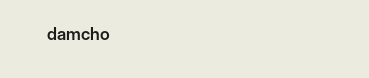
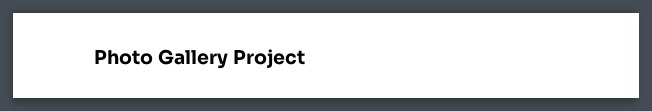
- damcho
+ Photo Gallery Project

